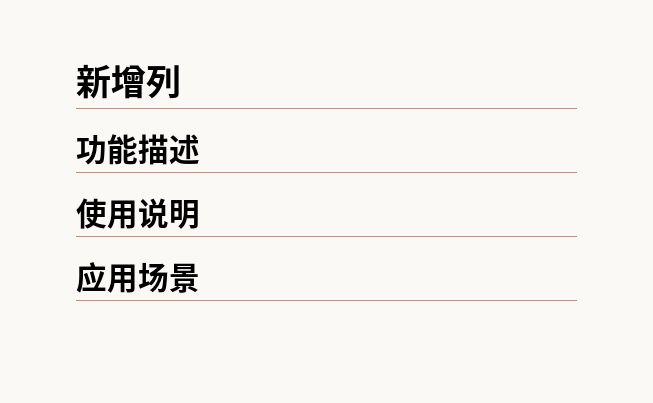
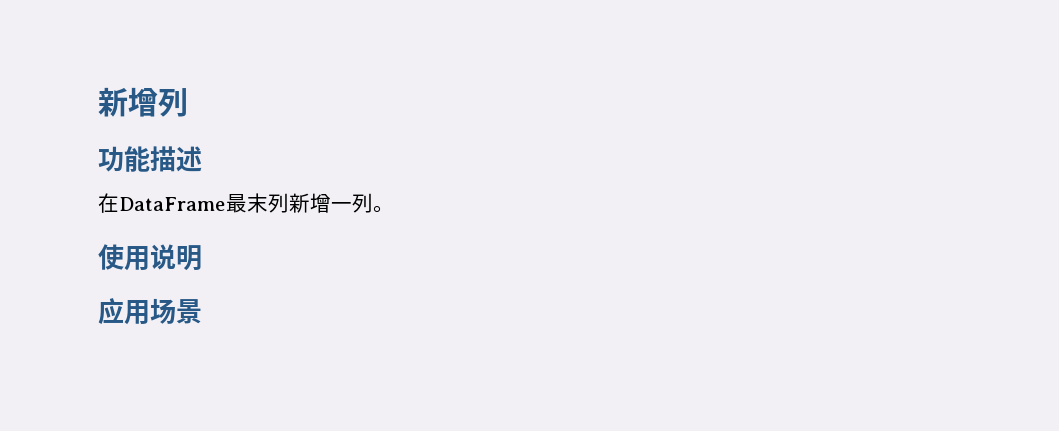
+ 在DataFrame最末列新增一列。

